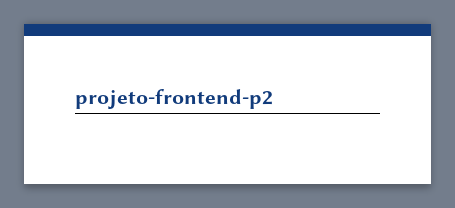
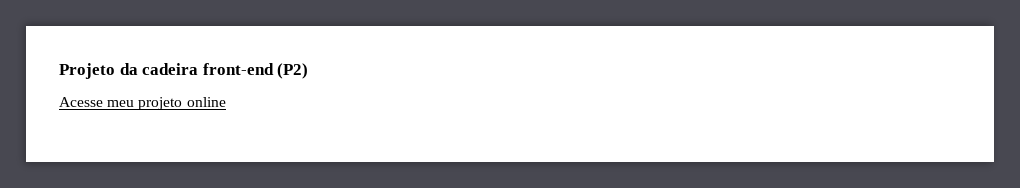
- projeto-frontend-p2
+ Projeto da cadeira front-end (P2)
+ Acesse meu projeto online

